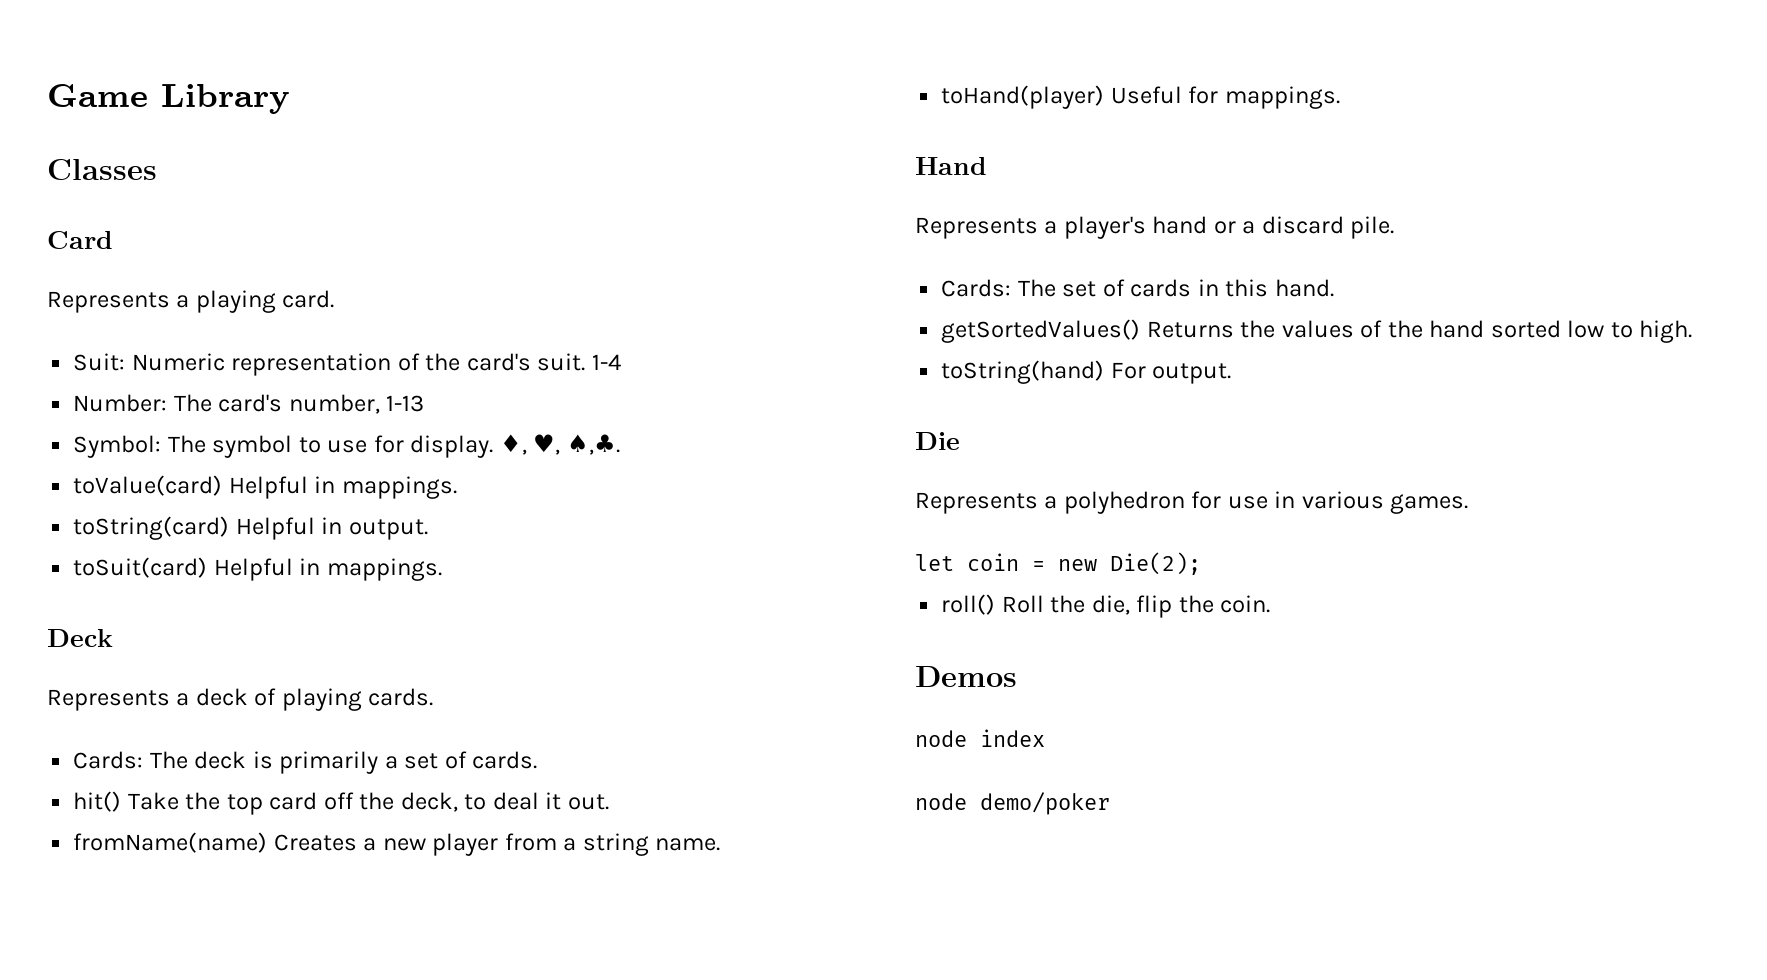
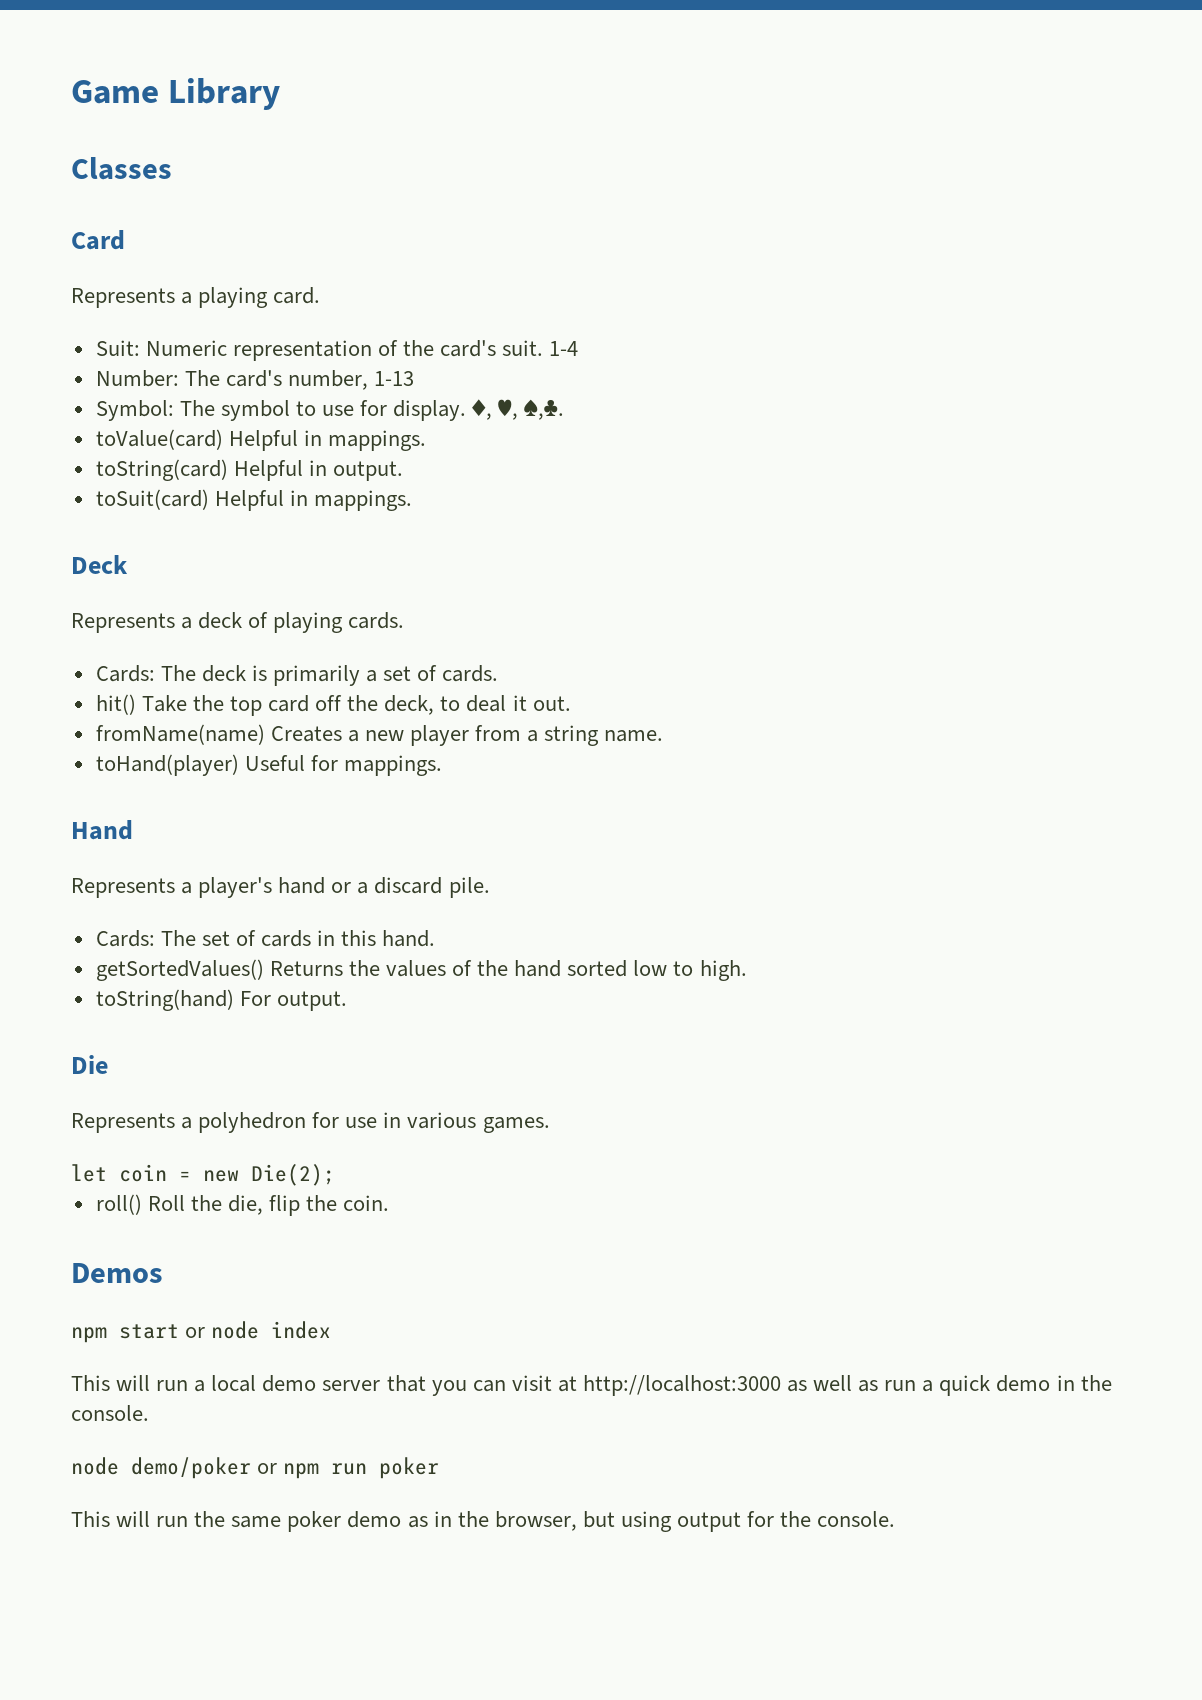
- node index
+ npm start or node index
- node demo/poker
+ This will run a local demo server that you can visit at http://localhost:3000 as well as run a quick demo in the console.
+ node demo/poker or npm run poker
+ This will run the same poker demo as in the browser, but using output for the console.

